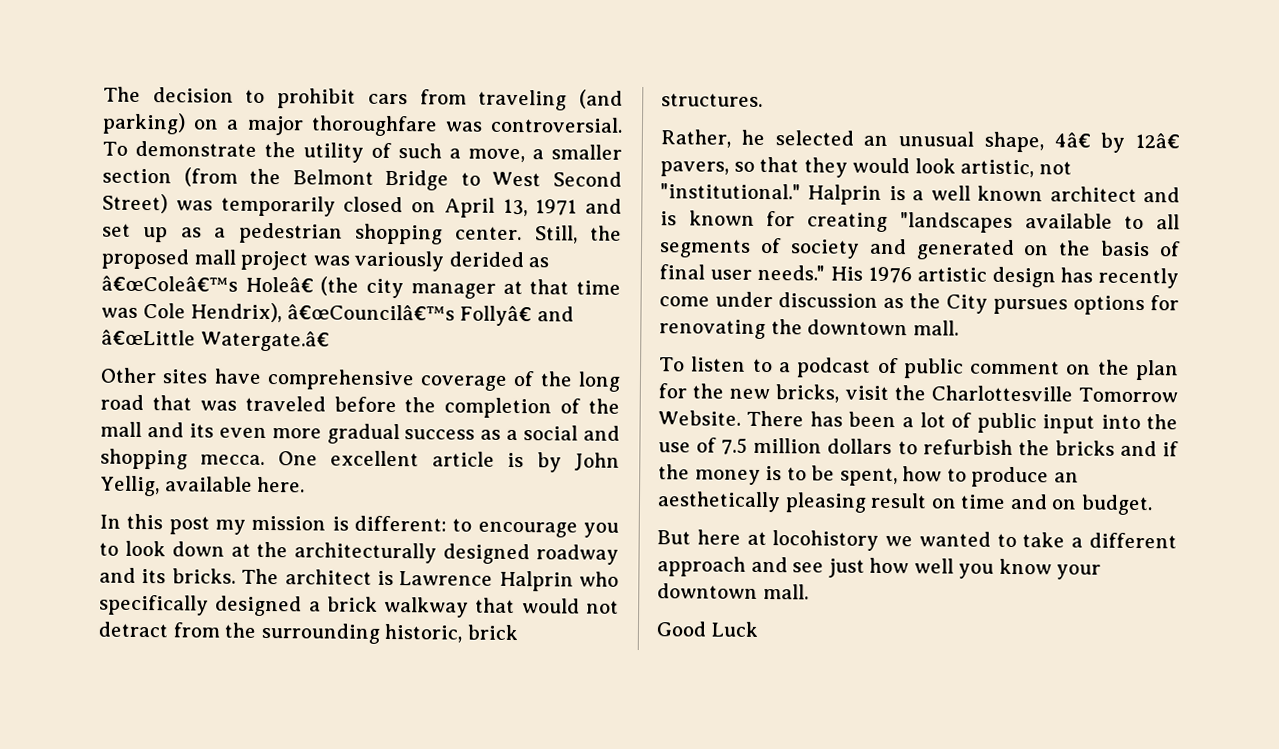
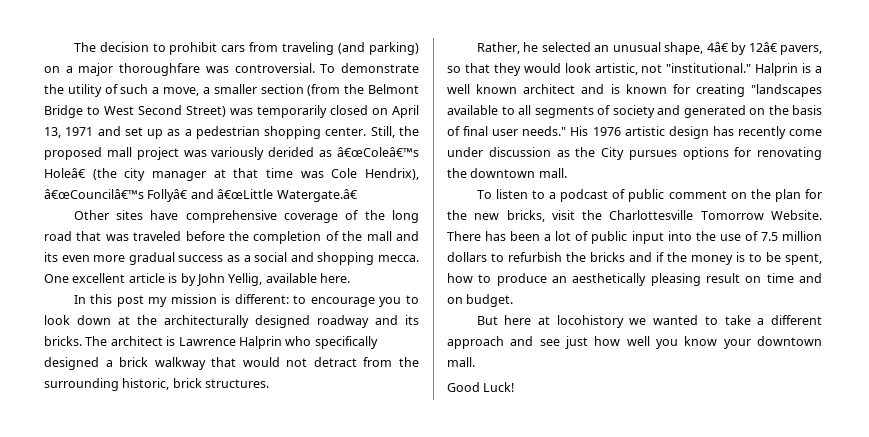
- Good Luck
+ Good Luck!

